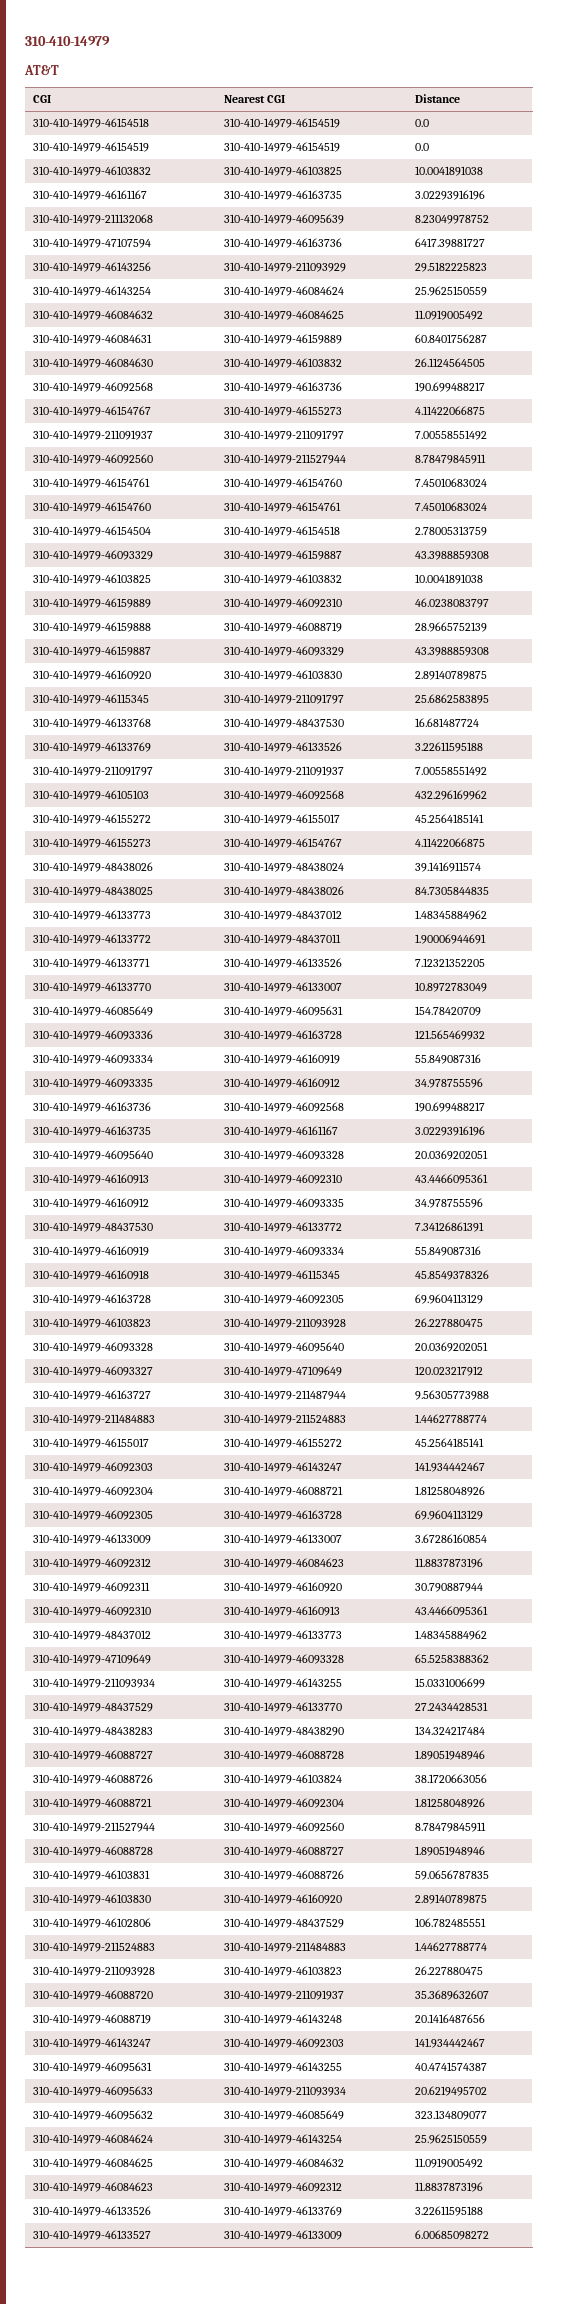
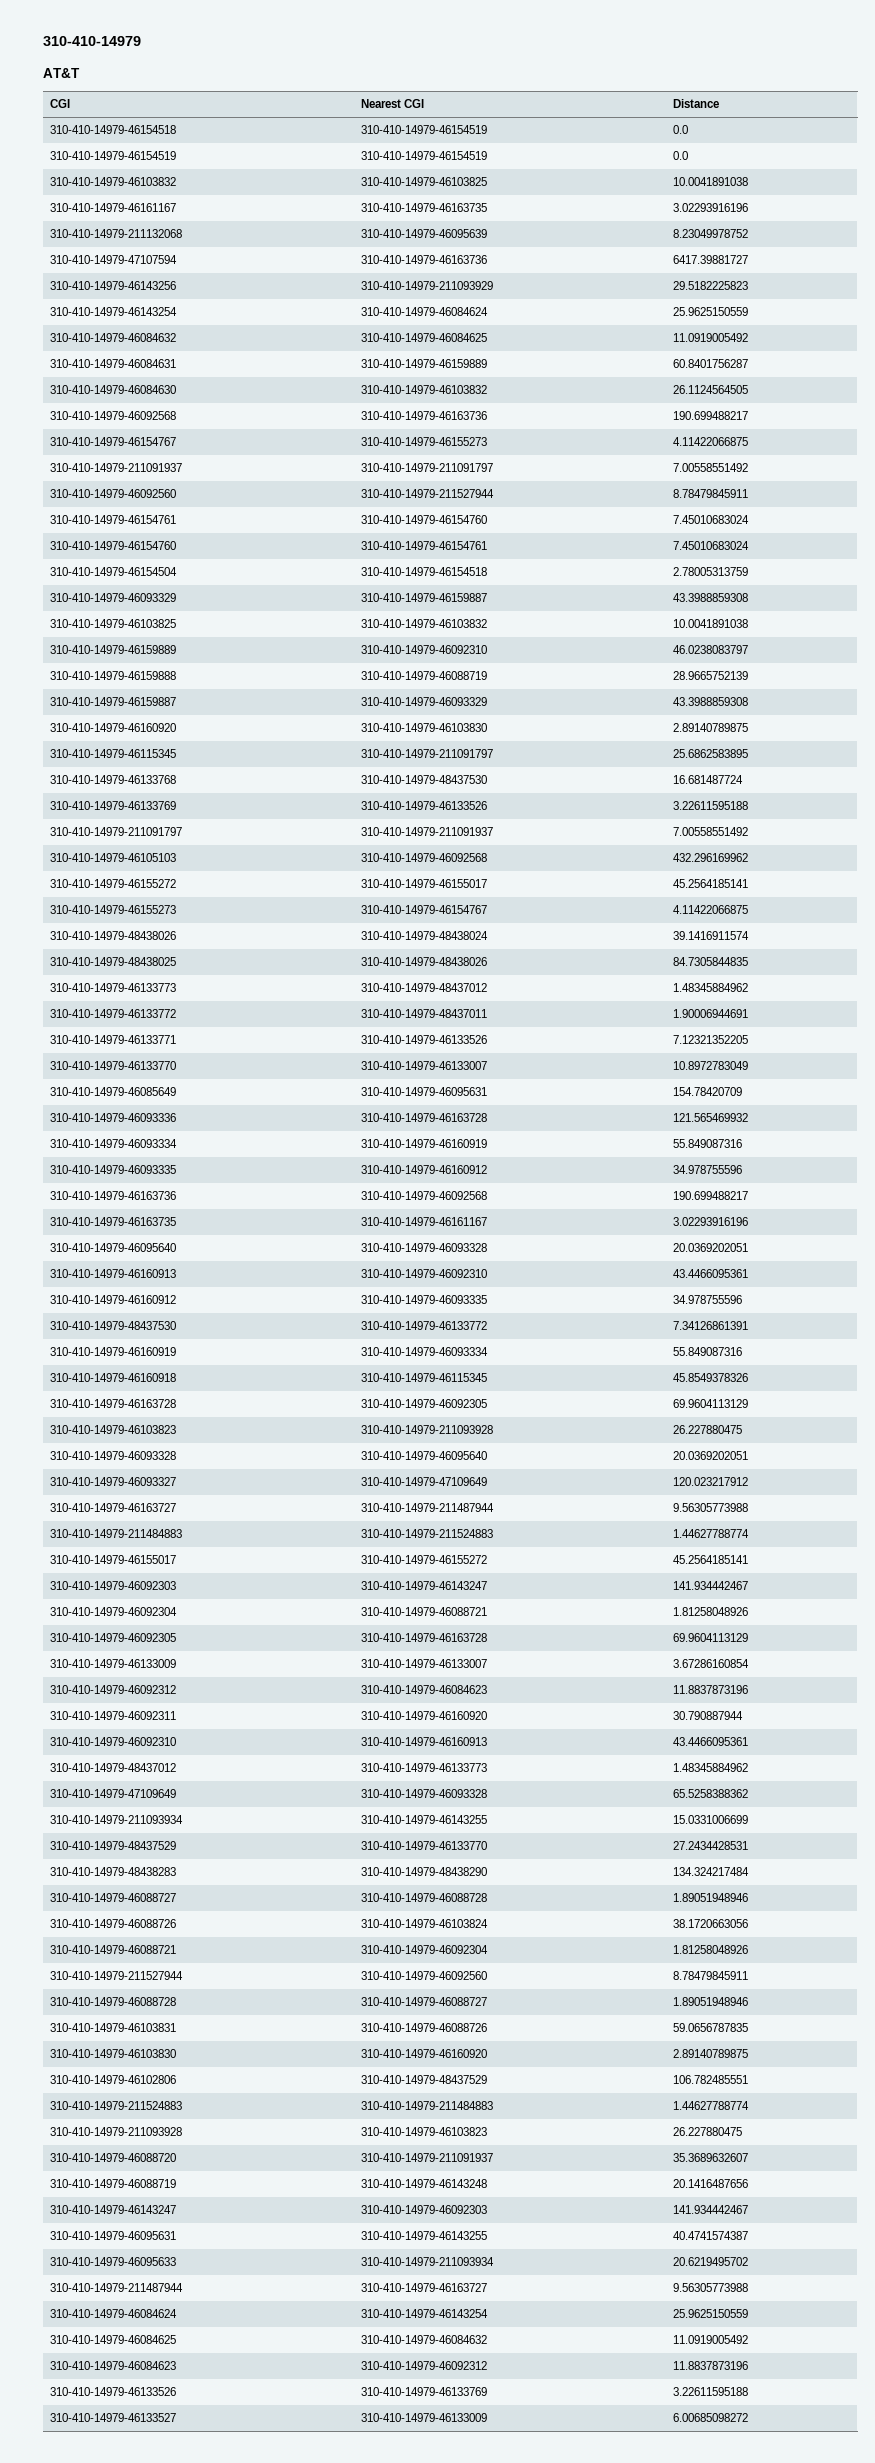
- 310-410-14979-46095632 | 310-410-14979-46085649 | 323.134809077
+ 310-410-14979-211487944 | 310-410-14979-46163727 | 9.56305773988

